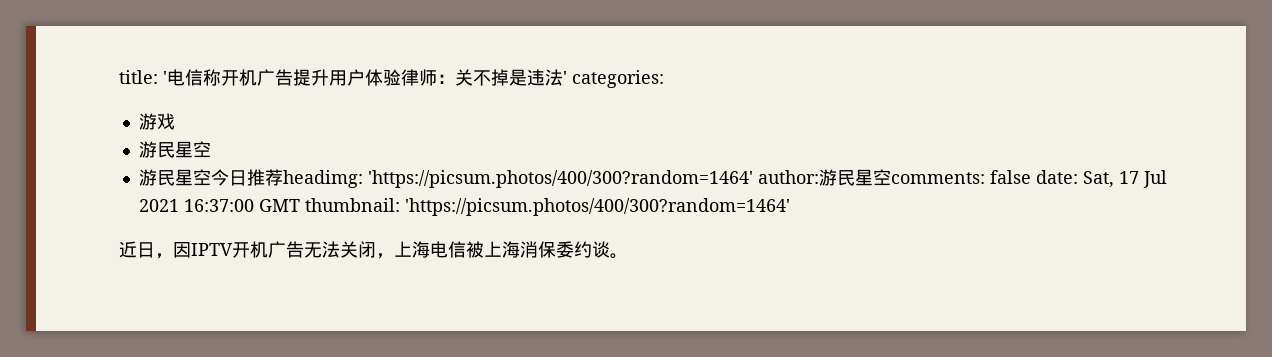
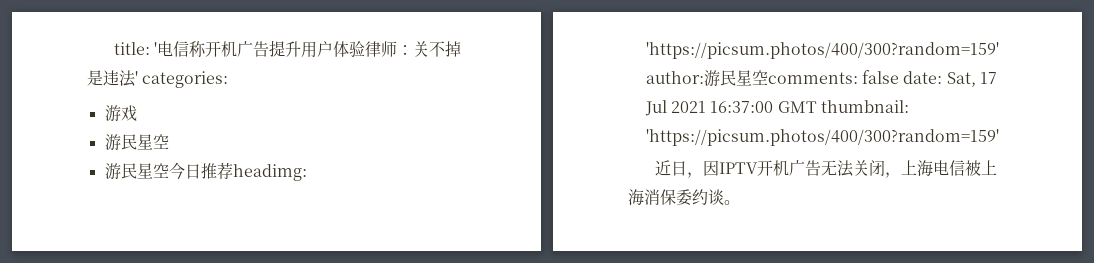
- 游民星空今日推荐headimg: 'https://picsum.photos/400/300?random=1464' author:游民星空comments: false date: Sat, 17 Jul 2021 16:37:00 GMT thumbnail: 'https://picsum.photos/400/300?random=1464'
+ 游民星空今日推荐headimg: 'https://picsum.photos/400/300?random=159' author:游民星空comments: false date: Sat, 17 Jul 2021 16:37:00 GMT thumbnail: 'https://picsum.photos/400/300?random=159'

